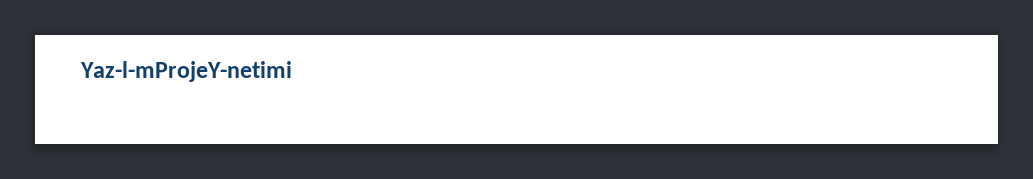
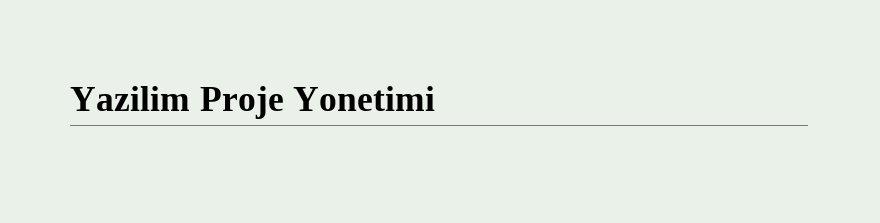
- Yaz-l-mProjeY-netimi
+ Yazilim Proje Yonetimi

